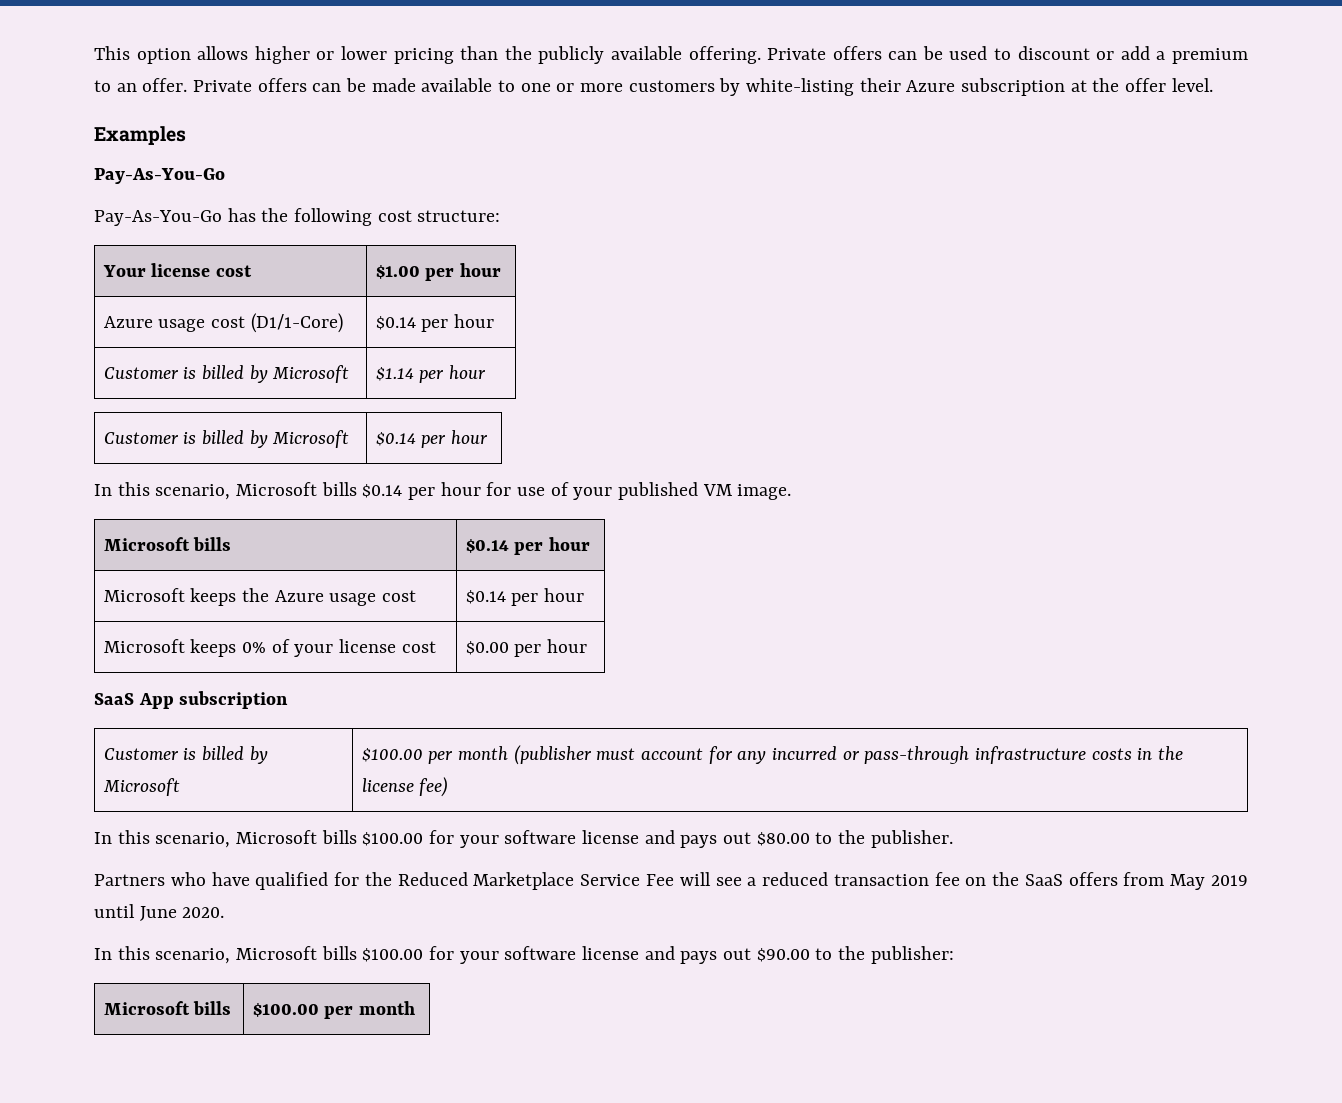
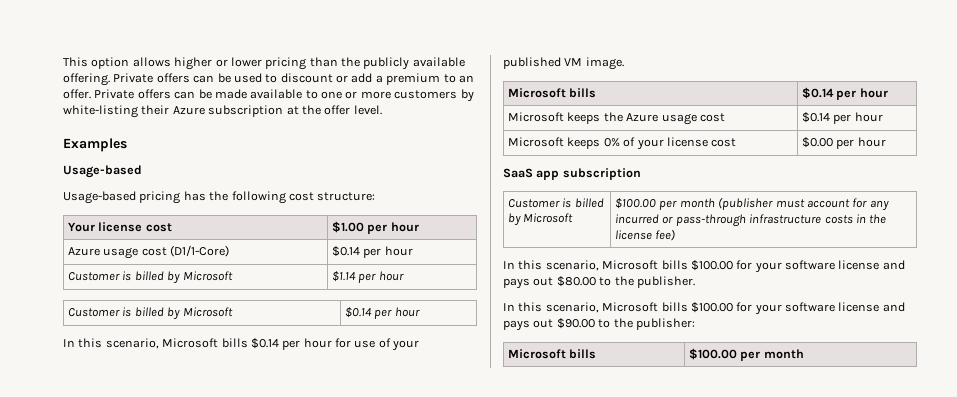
  Examples
- Pay-As-You-Go
- Pay-As-You-Go has the following cost structure:
+ Usage-based
+ Usage-based pricing has the following cost structure:
- SaaS App subscription
+ SaaS app subscription
- Partners who have qualified for the Reduced Marketplace Service Fee will see a reduced transaction fee on the SaaS offers from May 2019 until June 2020.

